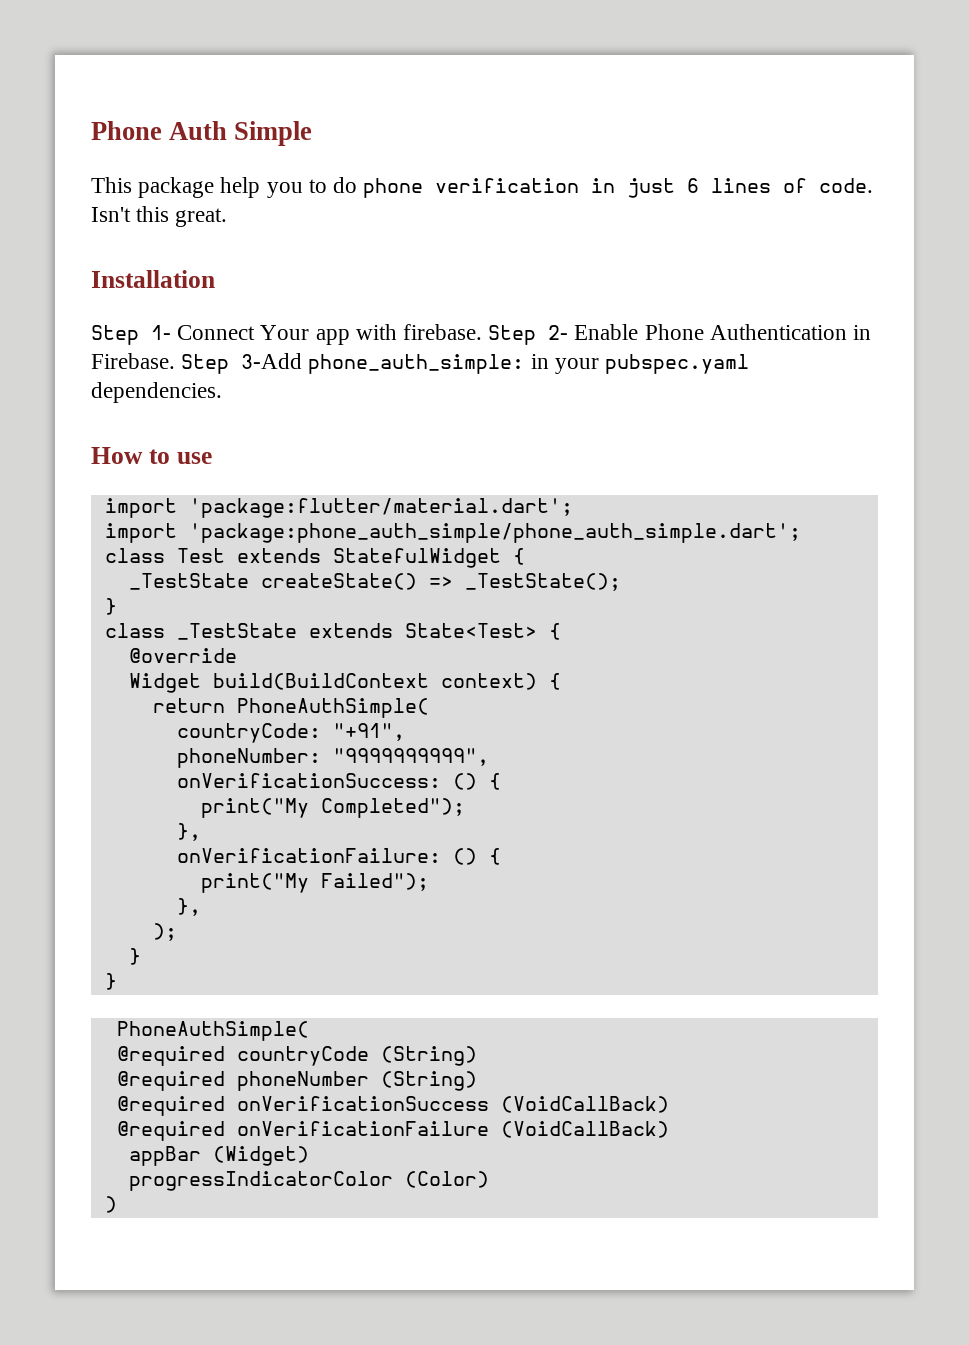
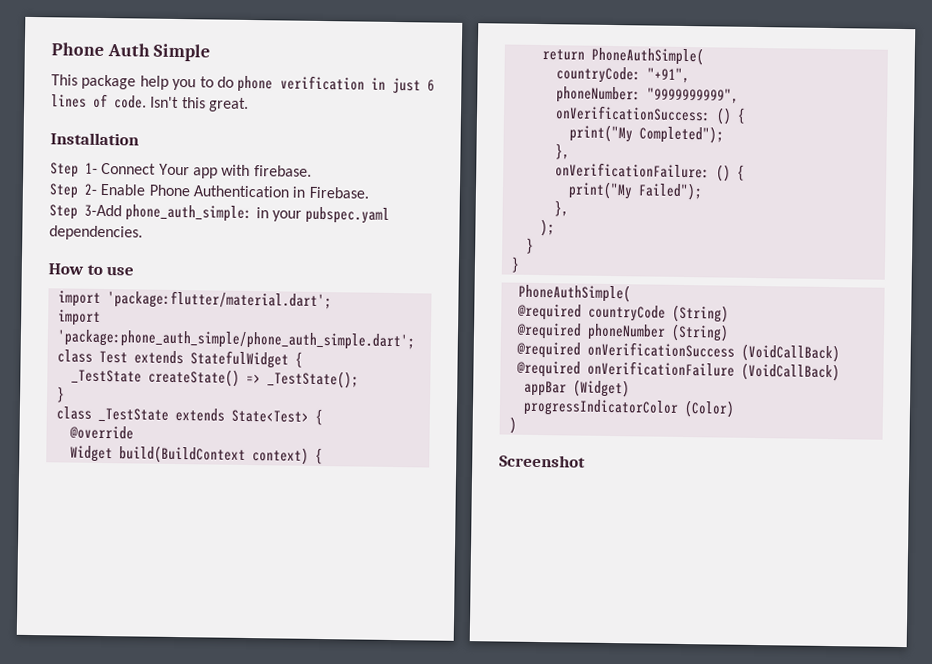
- Step 1- Connect Your app with firebase. Step 2- Enable Phone Authentication in Firebase. Step 3-Add phone_auth_simple: in your pubspec.yaml dependencies.
+ Step 1- Connect Your app with firebase.
+ Step 2- Enable Phone Authentication in Firebase.
+ Step 3-Add phone_auth_simple: in your pubspec.yaml dependencies.
+ Screenshot

